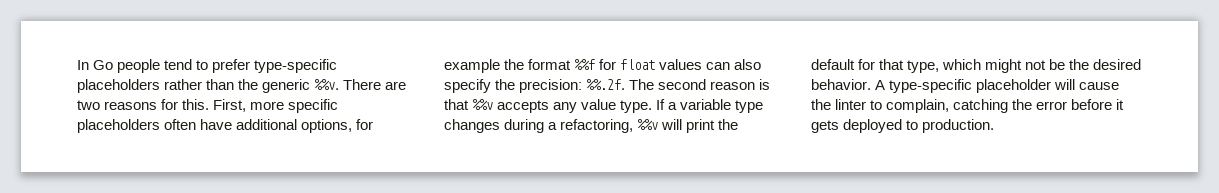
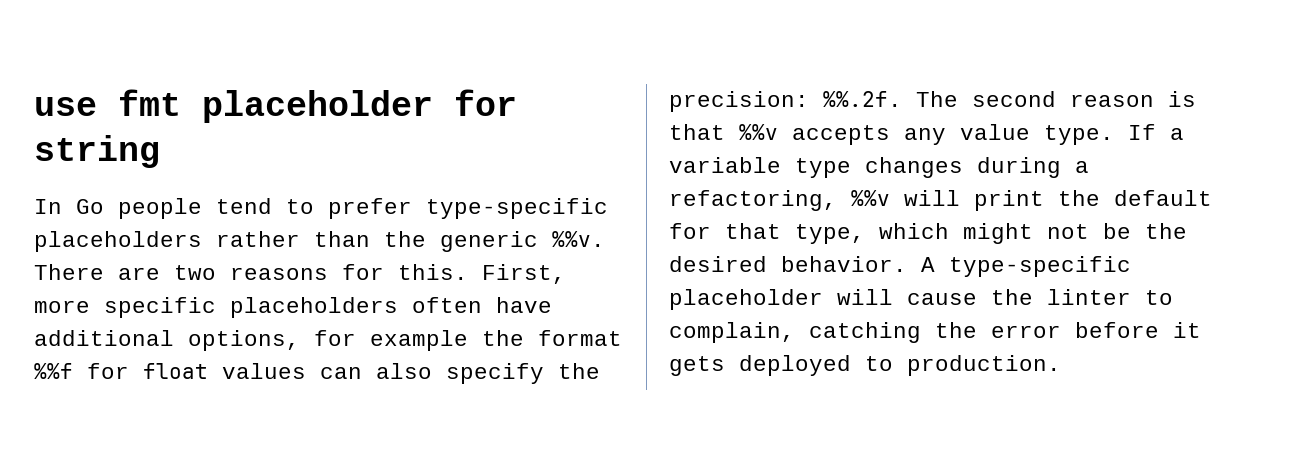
+ use fmt placeholder for string

